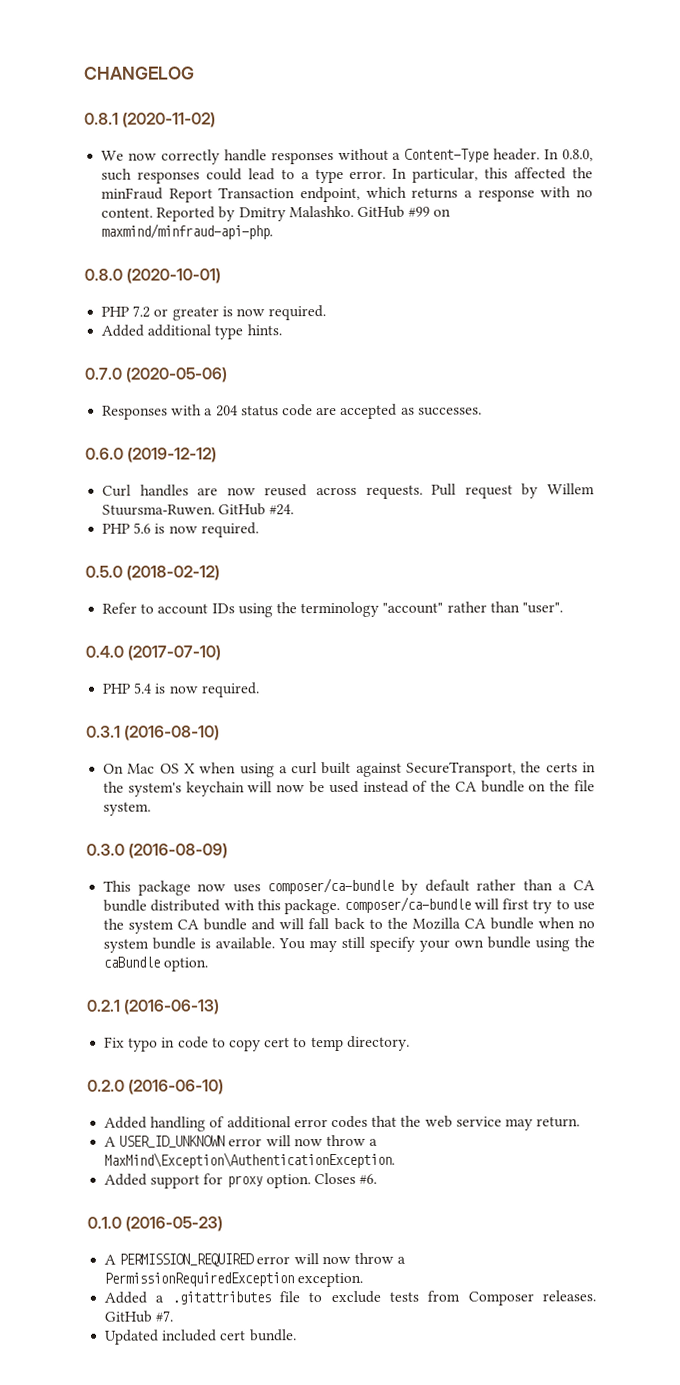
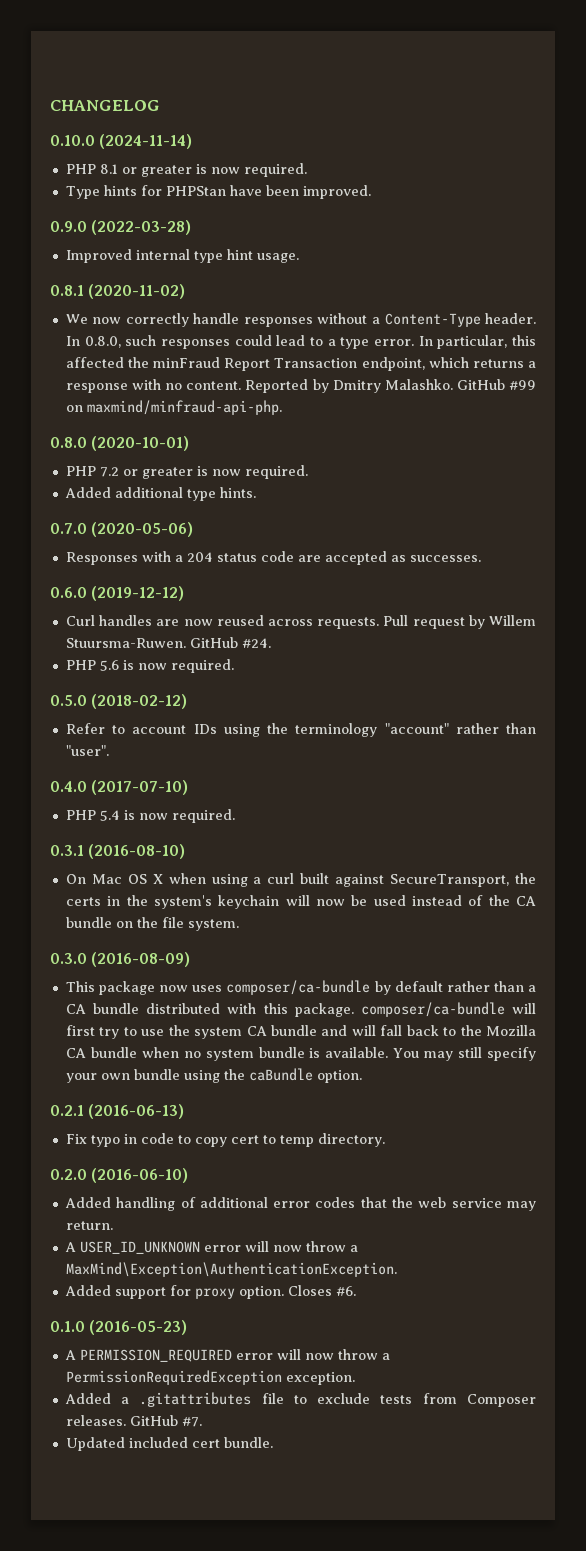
+ 0.10.0 (2024-11-14)
+ PHP 8.1 or greater is now required.
+ Type hints for PHPStan have been improved.
+ 0.9.0 (2022-03-28)
+ Improved internal type hint usage.

